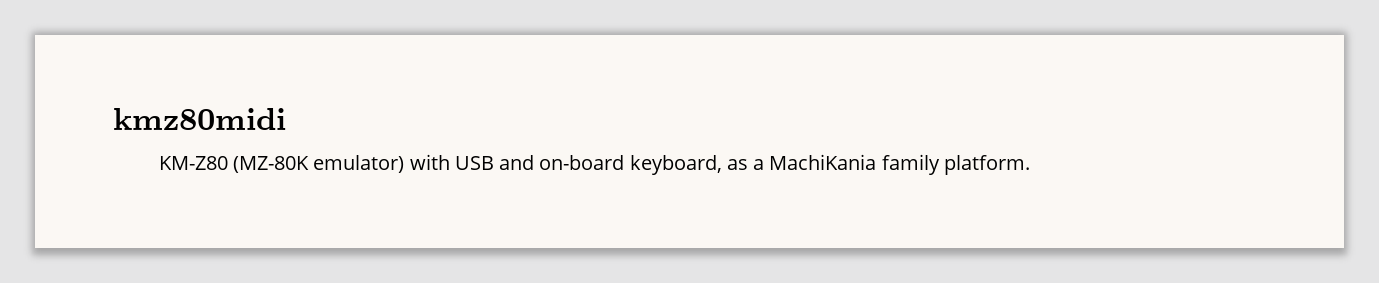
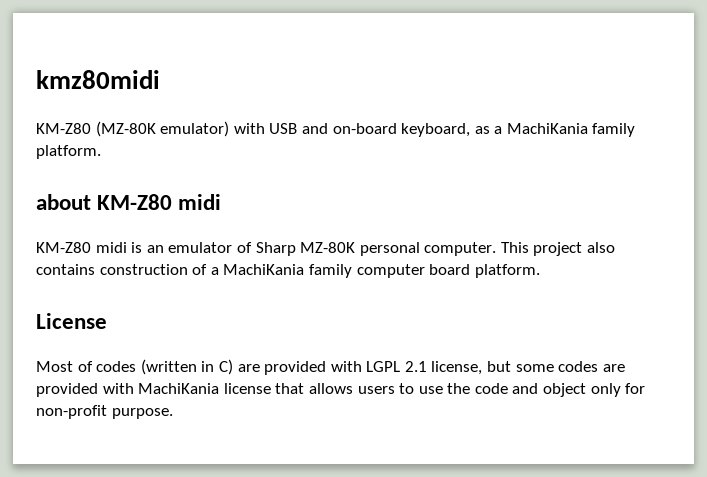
+ about KM-Z80 midi
+ KM-Z80 midi is an emulator of Sharp MZ-80K personal computer. This project also contains construction of a MachiKania family computer board platform.
+ License
+ Most of codes (written in C) are provided with LGPL 2.1 license, but some codes are provided with MachiKania license that allows users to use the code and object only for non-profit purpose.

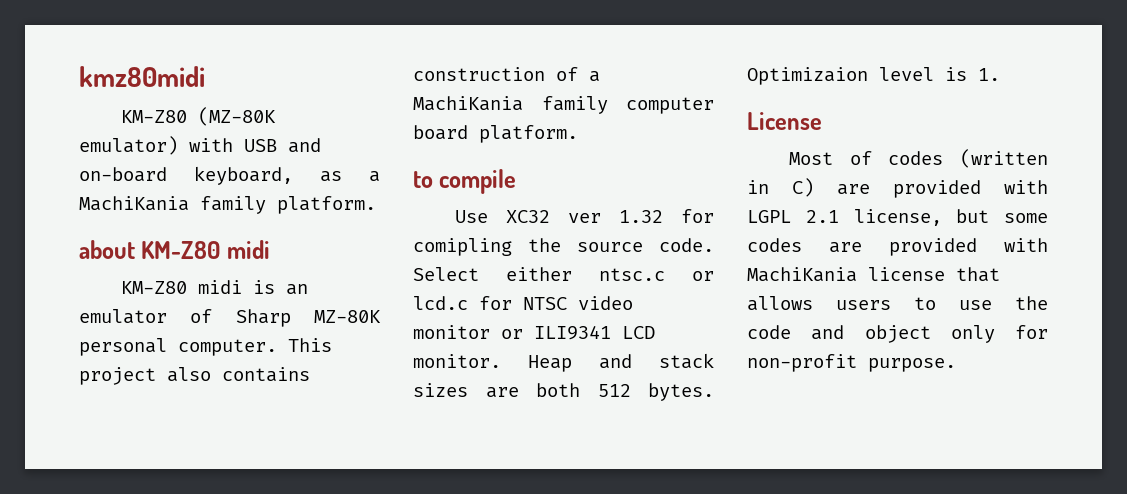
+ to compile
+ Use XC32 ver 1.32 for comipling the source code. Select either ntsc.c or lcd.c for NTSC video monitor or ILI9341 LCD monitor. Heap and stack sizes are both 512 bytes. Optimizaion level is 1.

